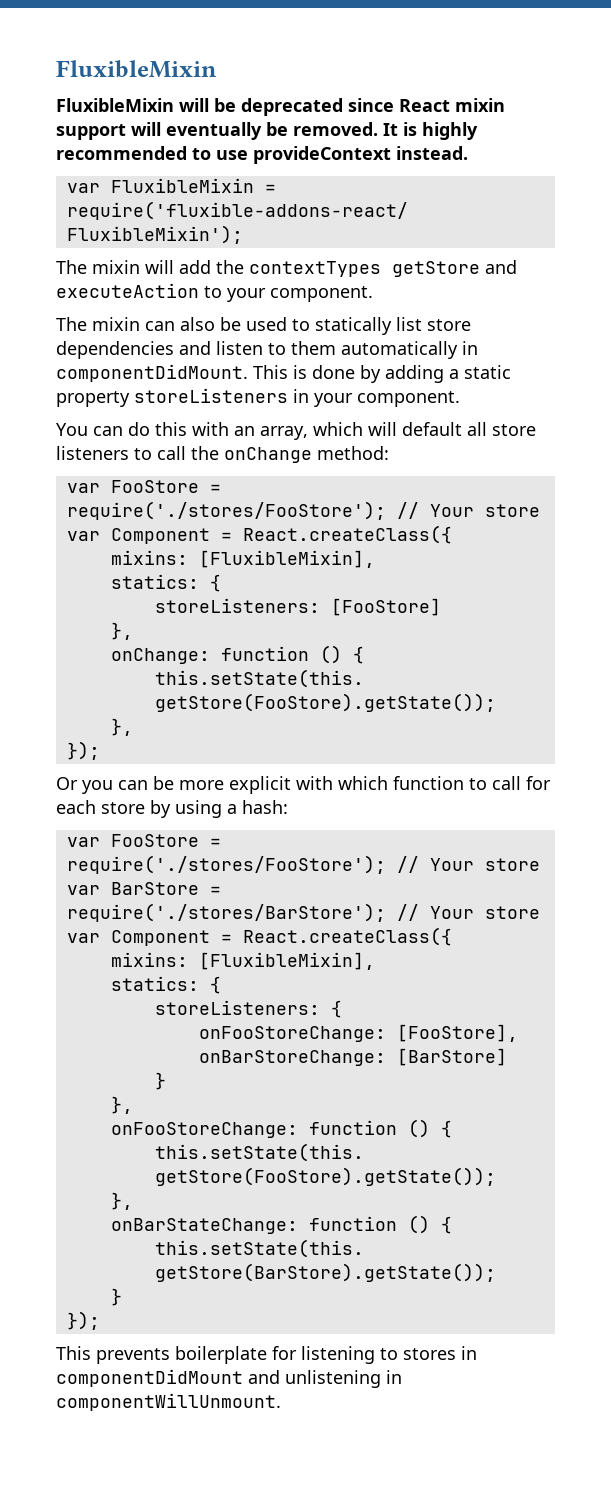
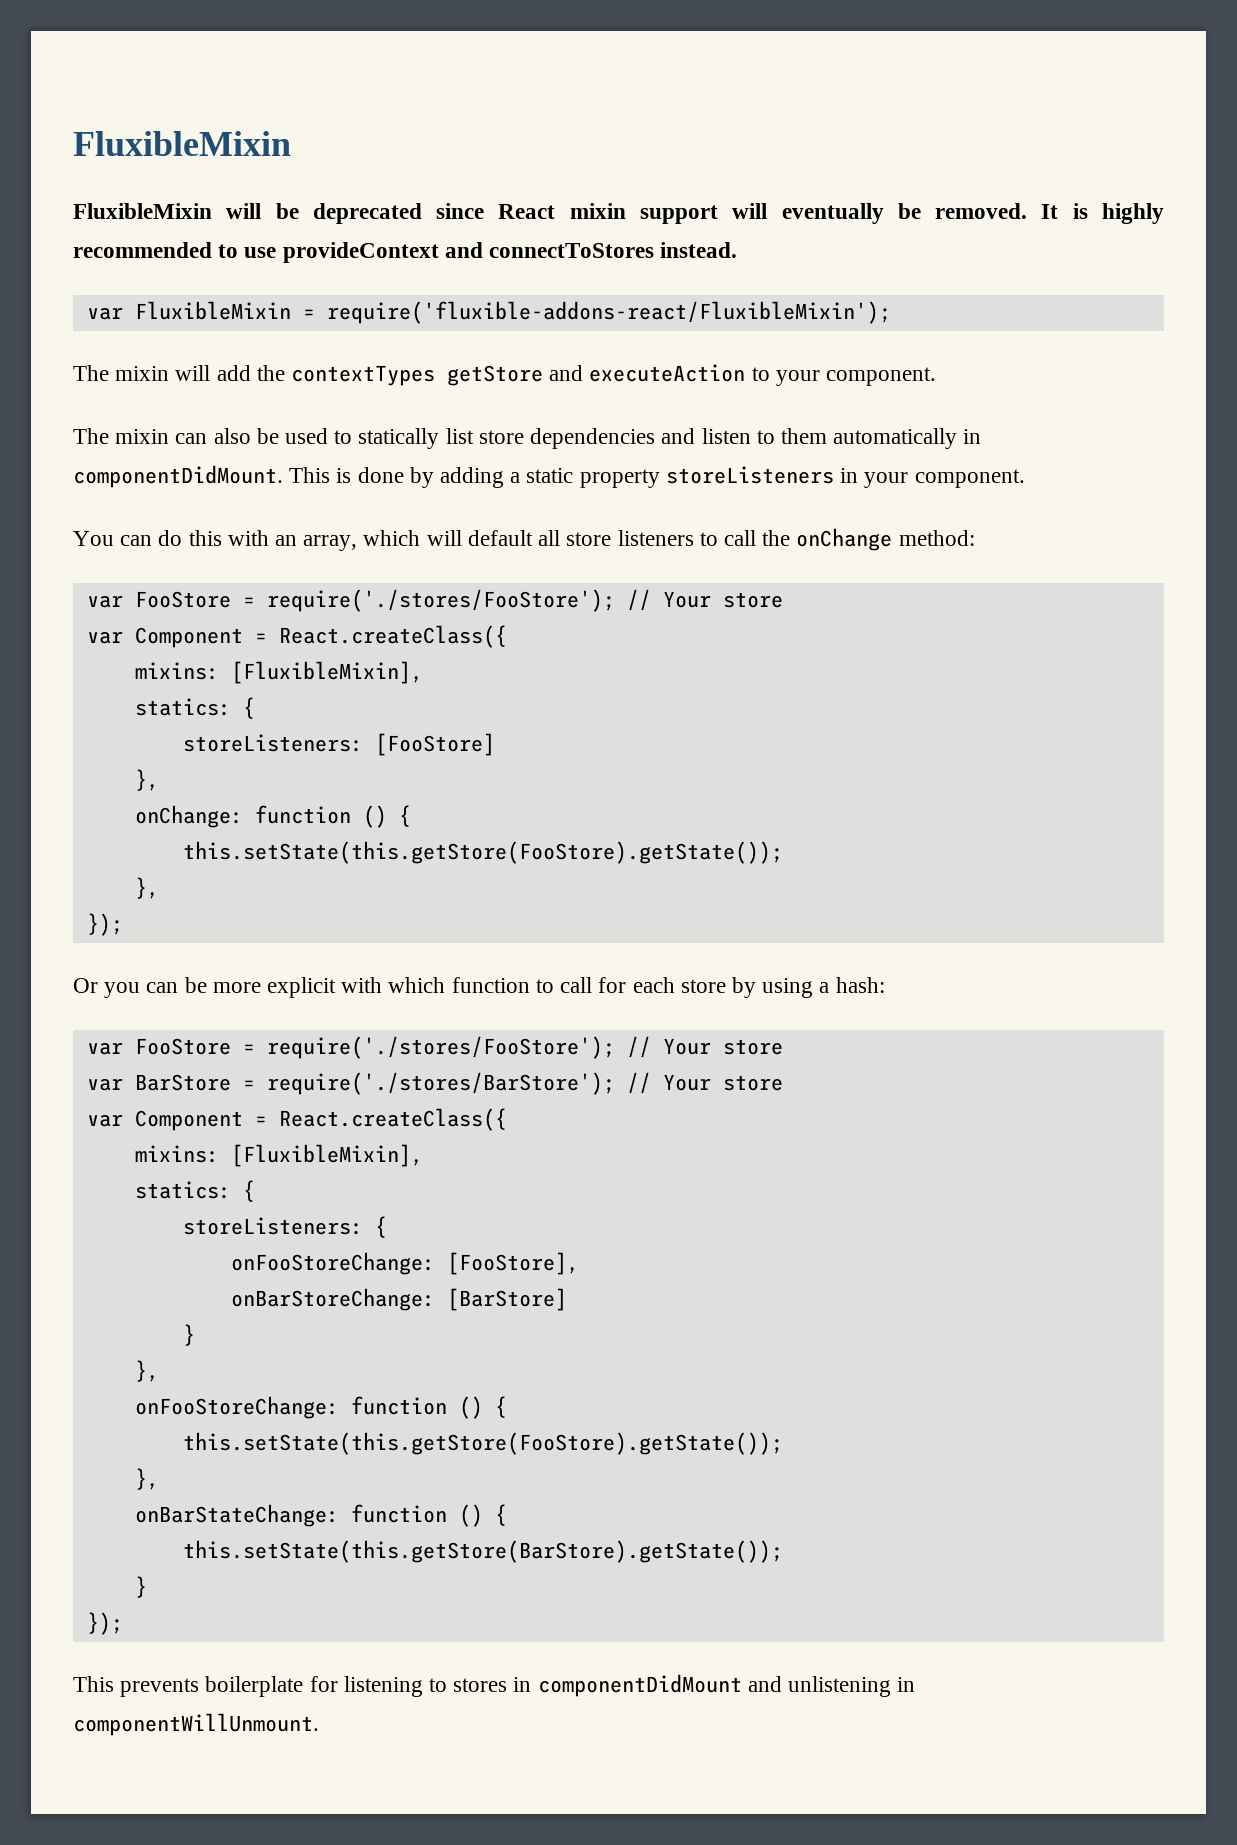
- It is highly recommended to use provideContext instead.
+ It is highly recommended to use provideContext and connectToStores instead.

